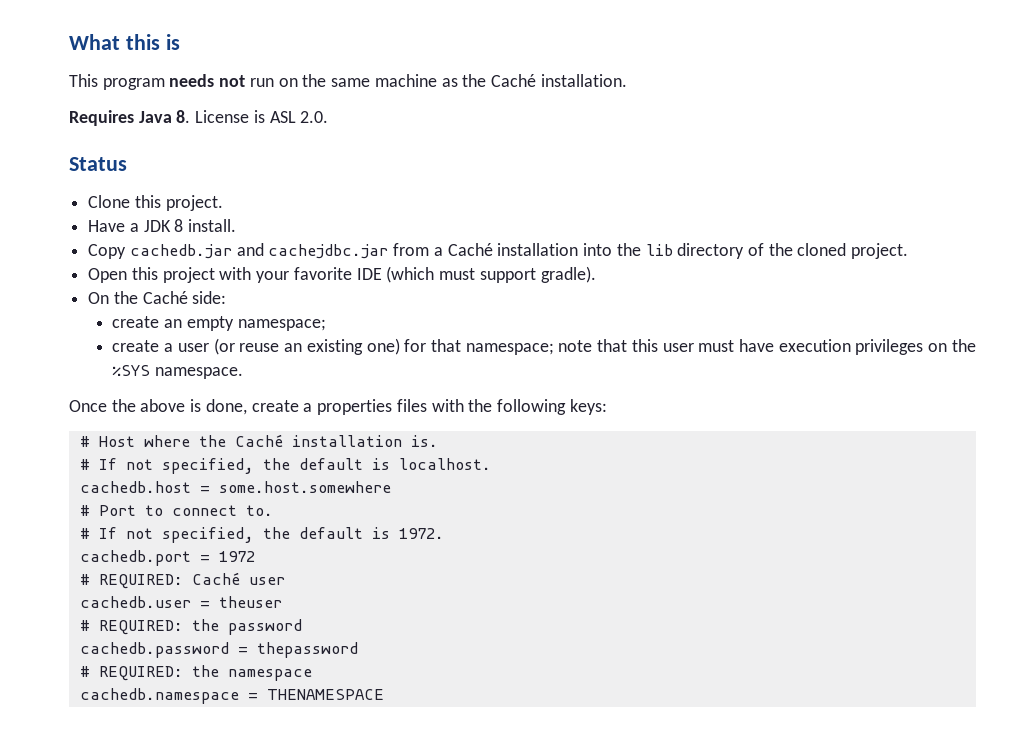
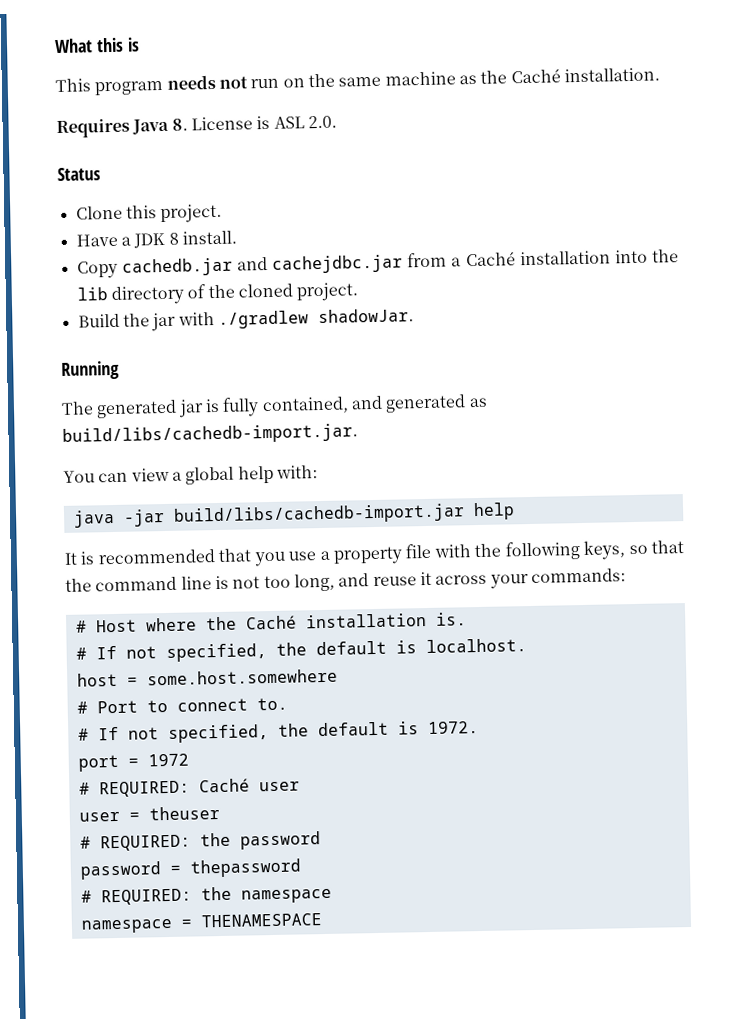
- Open this project with your favorite IDE (which must support gradle).
- On the Caché side:
- create an empty namespace;
- create a user (or reuse an existing one) for that namespace; note that this user must have execution privileges on the %SYS namespace.
- Once the above is done, create a properties files with the following keys:
+ Build the jar with ./gradlew shadowJar.
+ Running
+ The generated jar is fully contained, and generated as build/libs/cachedb-import.jar.
+ You can view a global help with:
+ java -jar build/libs/cachedb-import.jar help
+ It is recommended that you use a property file with the following keys, so that the command line is not too long, and reuse it across your commands:
- cachedb.host = some.host.somewhere
+ host = some.host.somewhere
- cachedb.port = 1972
+ port = 1972
- cachedb.user = theuser
+ user = theuser
- cachedb.password = thepassword
+ password = thepassword
- cachedb.namespace = THENAMESPACE
+ namespace = THENAMESPACE

